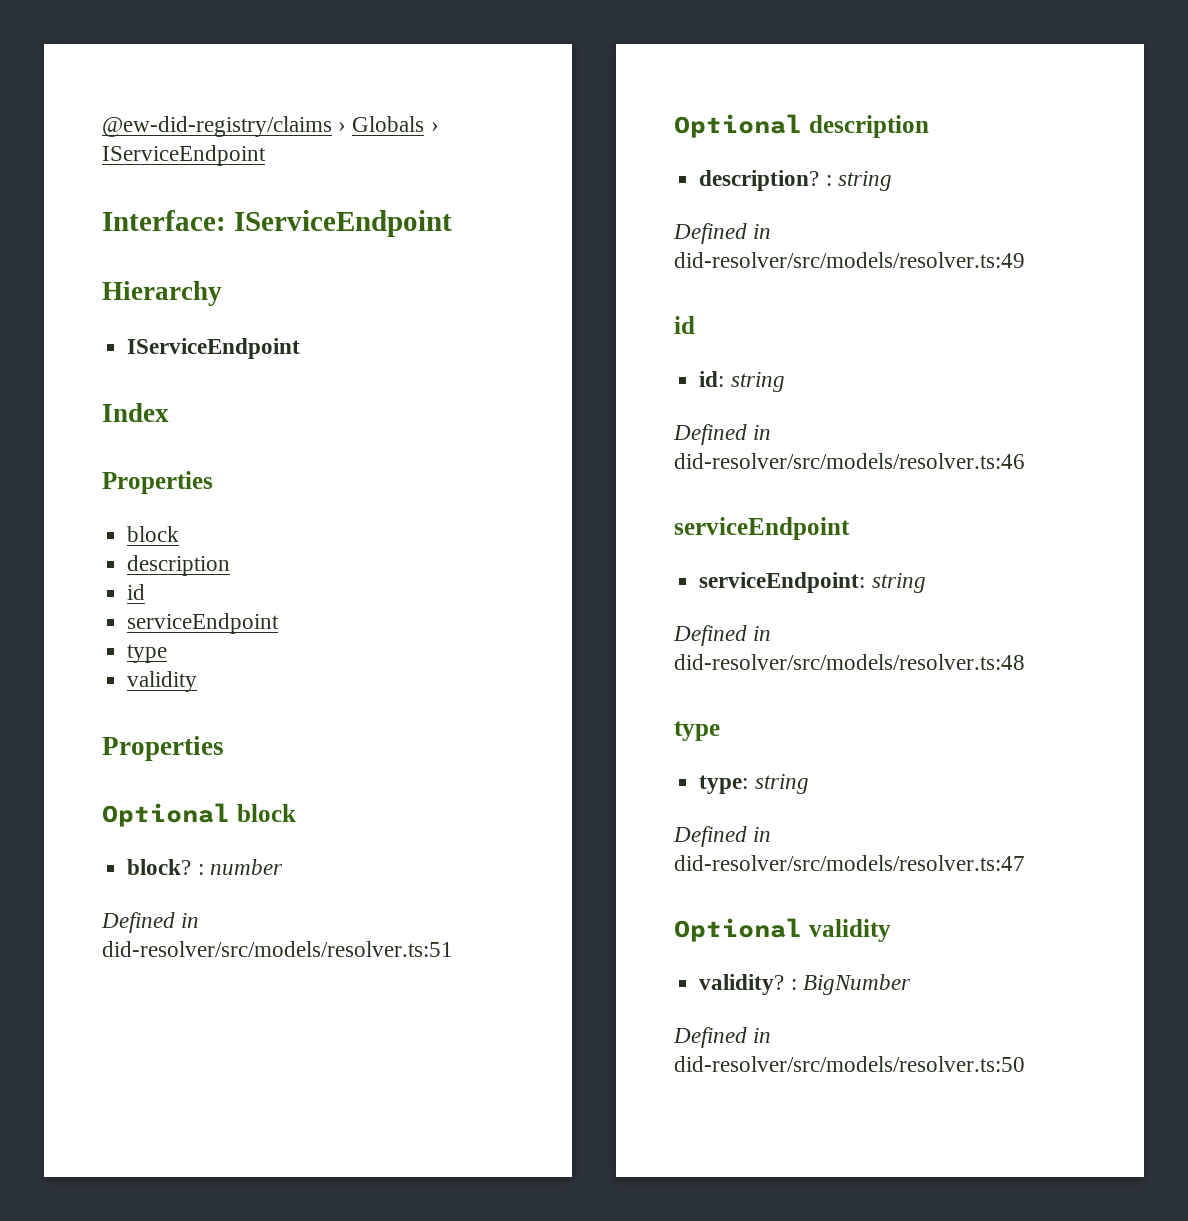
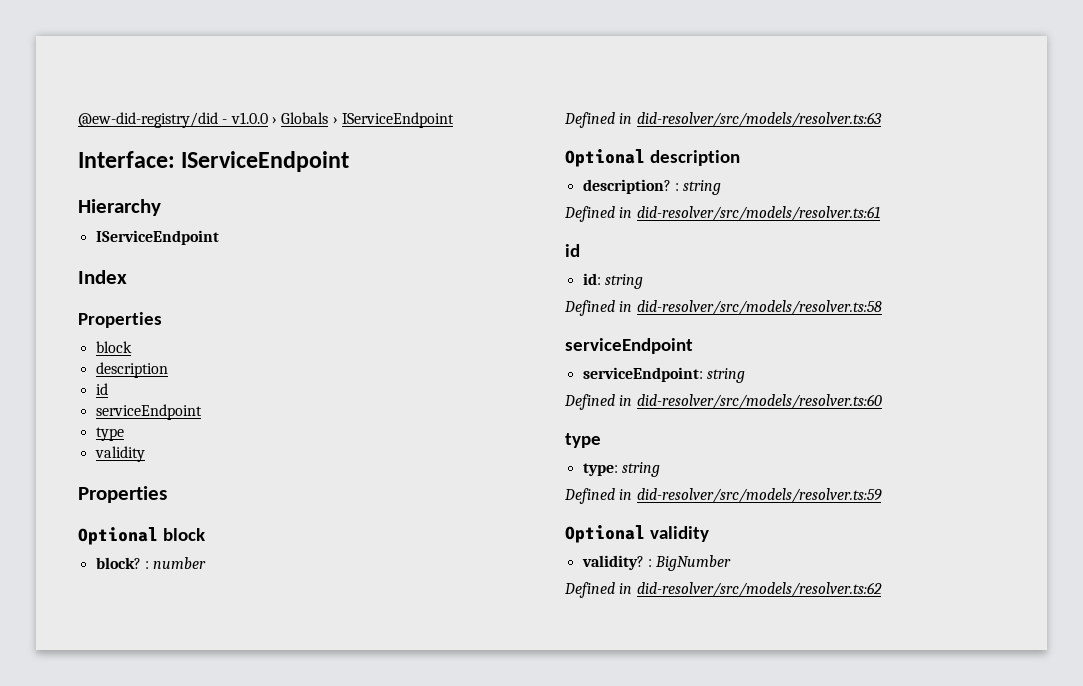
- @ew-did-registry/claims › Globals › IServiceEndpoint
+ @ew-did-registry/did - v1.0.0 › Globals › IServiceEndpoint
- Defined in did-resolver/src/models/resolver.ts:51
+ Defined in did-resolver/src/models/resolver.ts:63
- Defined in did-resolver/src/models/resolver.ts:49
+ Defined in did-resolver/src/models/resolver.ts:61
- Defined in did-resolver/src/models/resolver.ts:46
+ Defined in did-resolver/src/models/resolver.ts:58
- Defined in did-resolver/src/models/resolver.ts:48
+ Defined in did-resolver/src/models/resolver.ts:60
- Defined in did-resolver/src/models/resolver.ts:47
+ Defined in did-resolver/src/models/resolver.ts:59
- Defined in did-resolver/src/models/resolver.ts:50
+ Defined in did-resolver/src/models/resolver.ts:62

